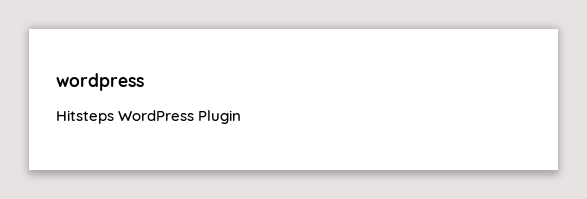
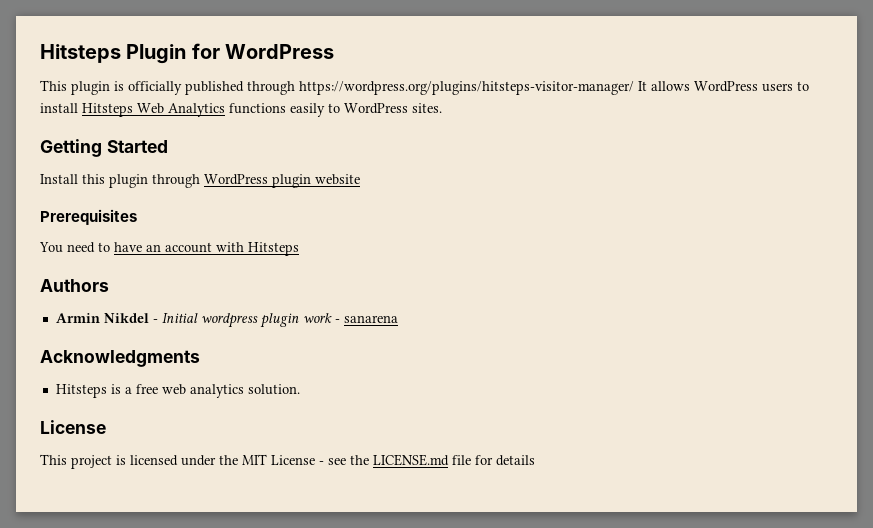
- wordpress
- Hitsteps WordPress Plugin
+ Hitsteps Plugin for WordPress
+ This plugin is officially published through https://wordpress.org/plugins/hitsteps-visitor-manager/ It allows WordPress users to install Hitsteps Web Analytics functions easily to WordPress sites.
+ Getting Started
+ Install this plugin through WordPress plugin website
+ Prerequisites
+ You need to have an account with Hitsteps
+ Authors
+ Armin Nikdel - Initial wordpress plugin work - sanarena
+ Acknowledgments
+ Hitsteps is a free web analytics solution.
+ License
+ This project is licensed under the MIT License - see the LICENSE.md file for details

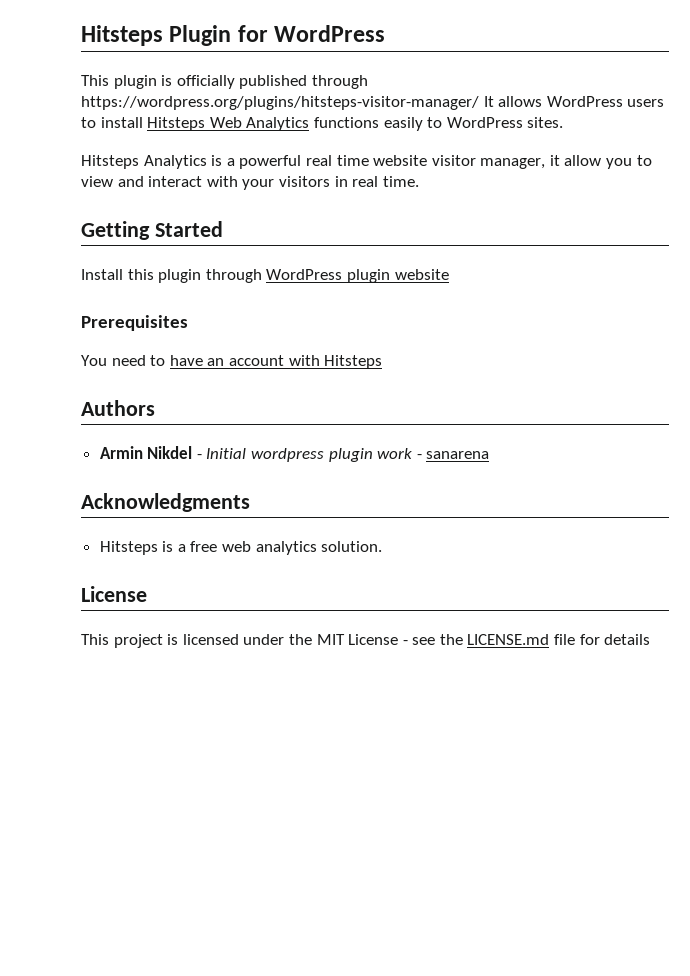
+ Hitsteps Analytics is a powerful real time website visitor manager, it allow you to view and interact with your visitors in real time.

